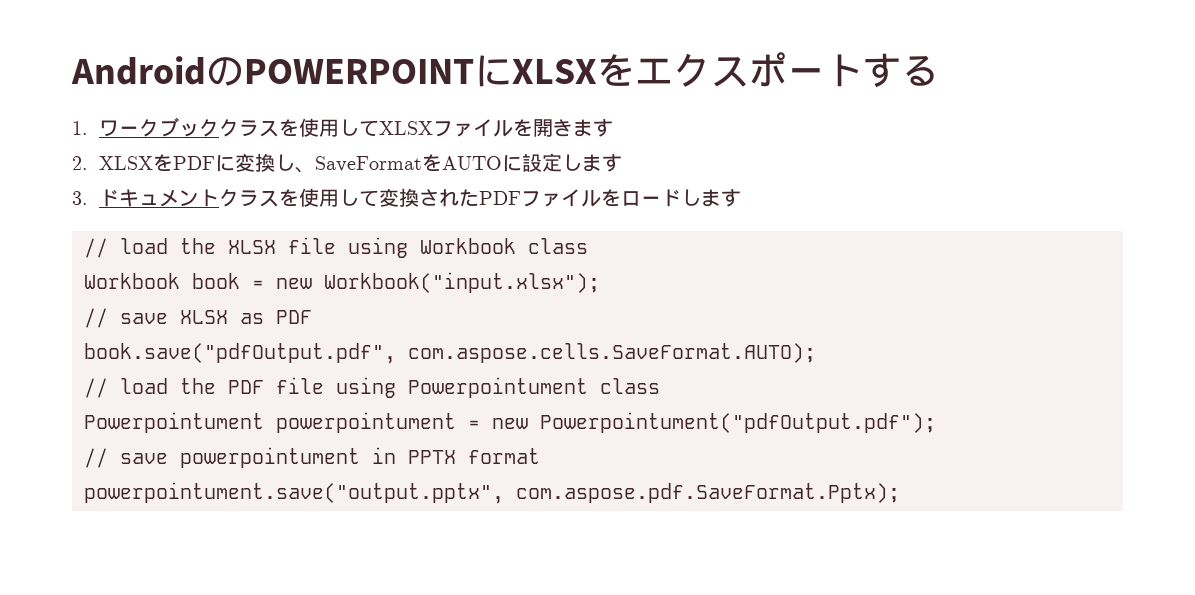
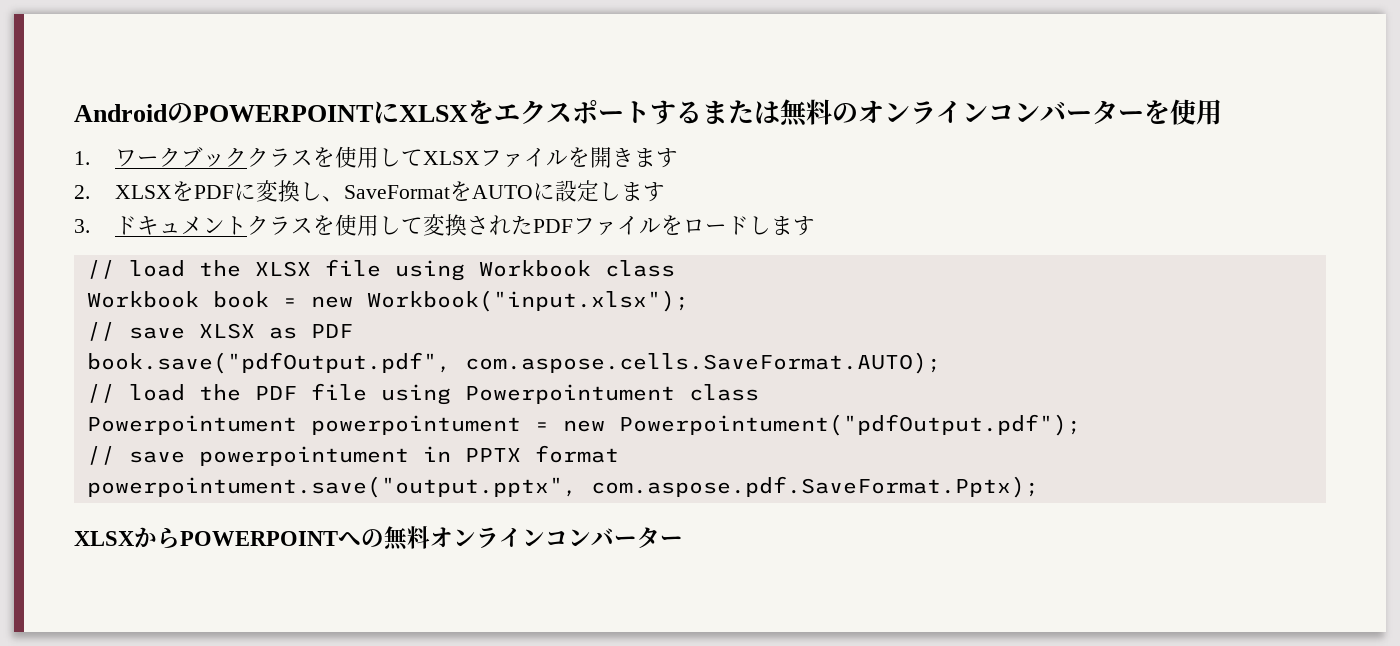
- AndroidのPOWERPOINTにXLSXをエクスポートする
+ AndroidのPOWERPOINTにXLSXをエクスポートするまたは無料のオンラインコンバーターを使用
+ XLSXからPOWERPOINTへの無料オンラインコンバーター

